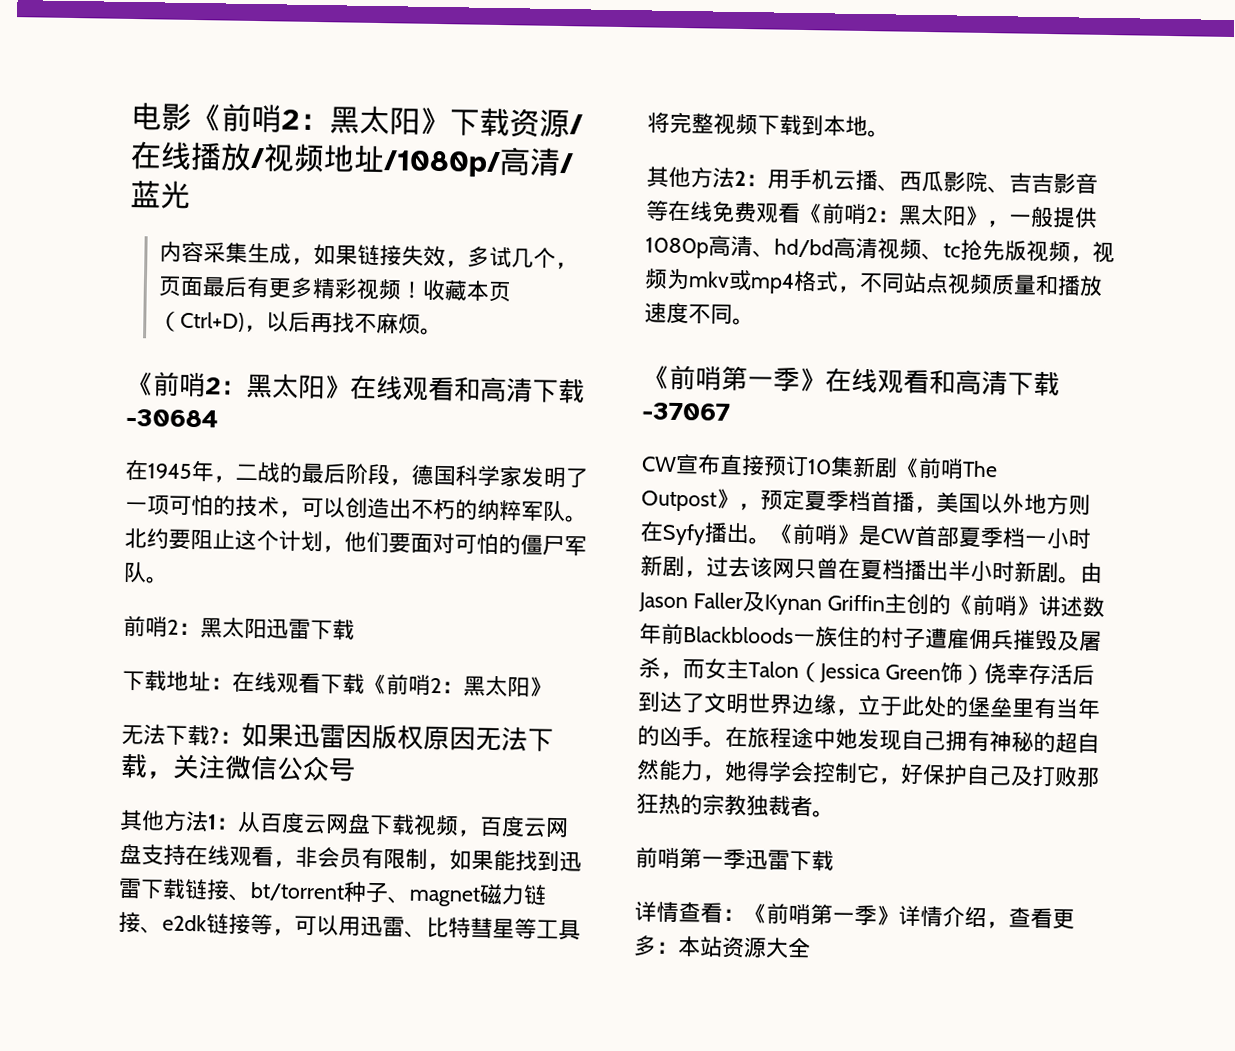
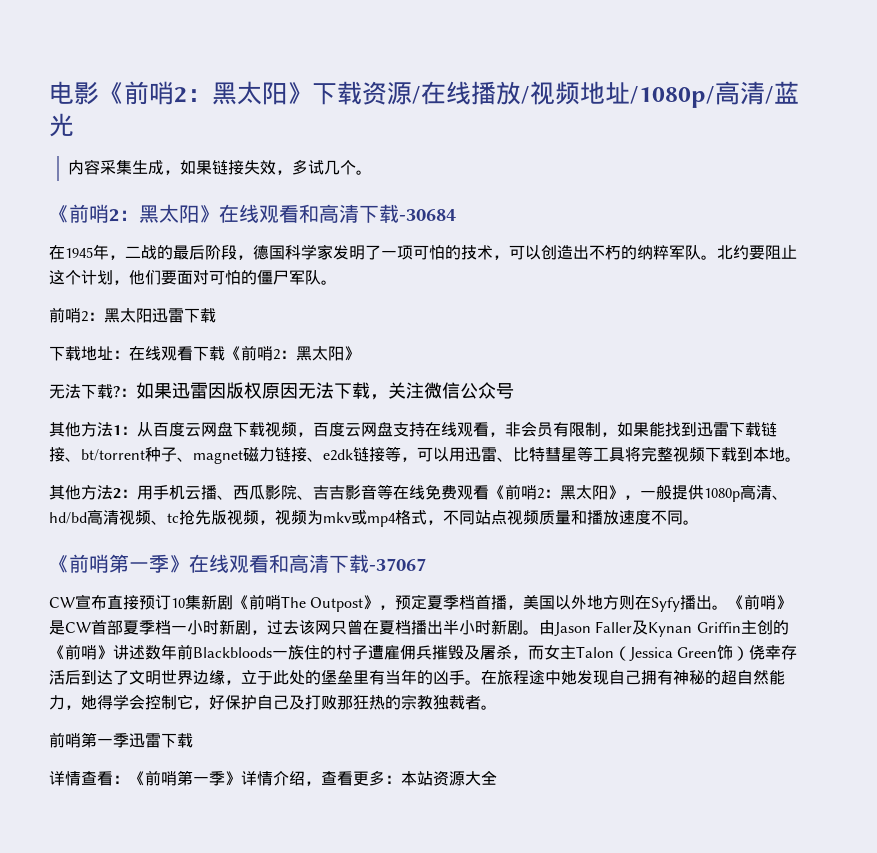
- 内容采集生成，如果链接失效，多试几个，页面最后有更多精彩视频！收藏本页（Ctrl+D)，以后再找不麻烦。
+ 内容采集生成，如果链接失效，多试几个。

